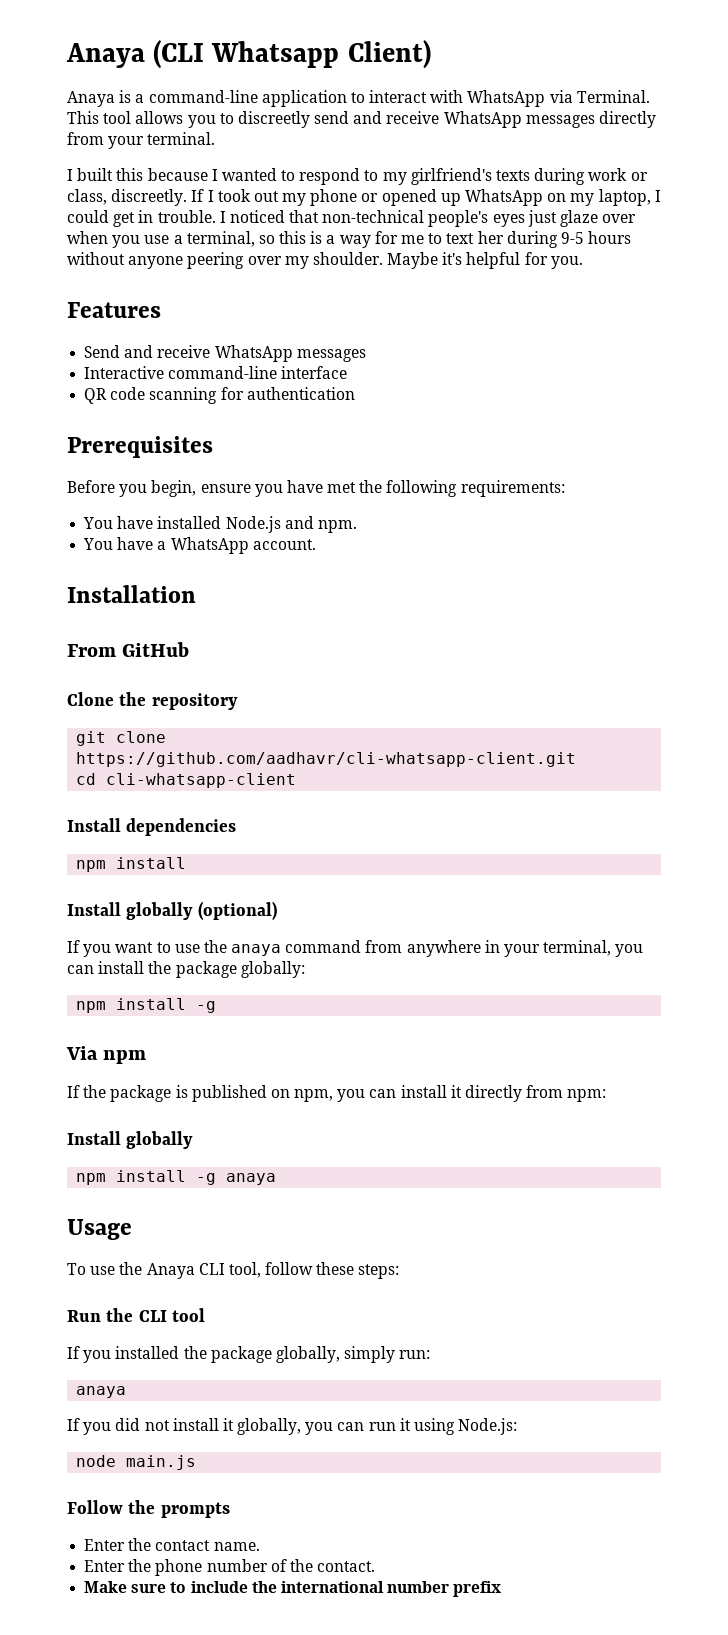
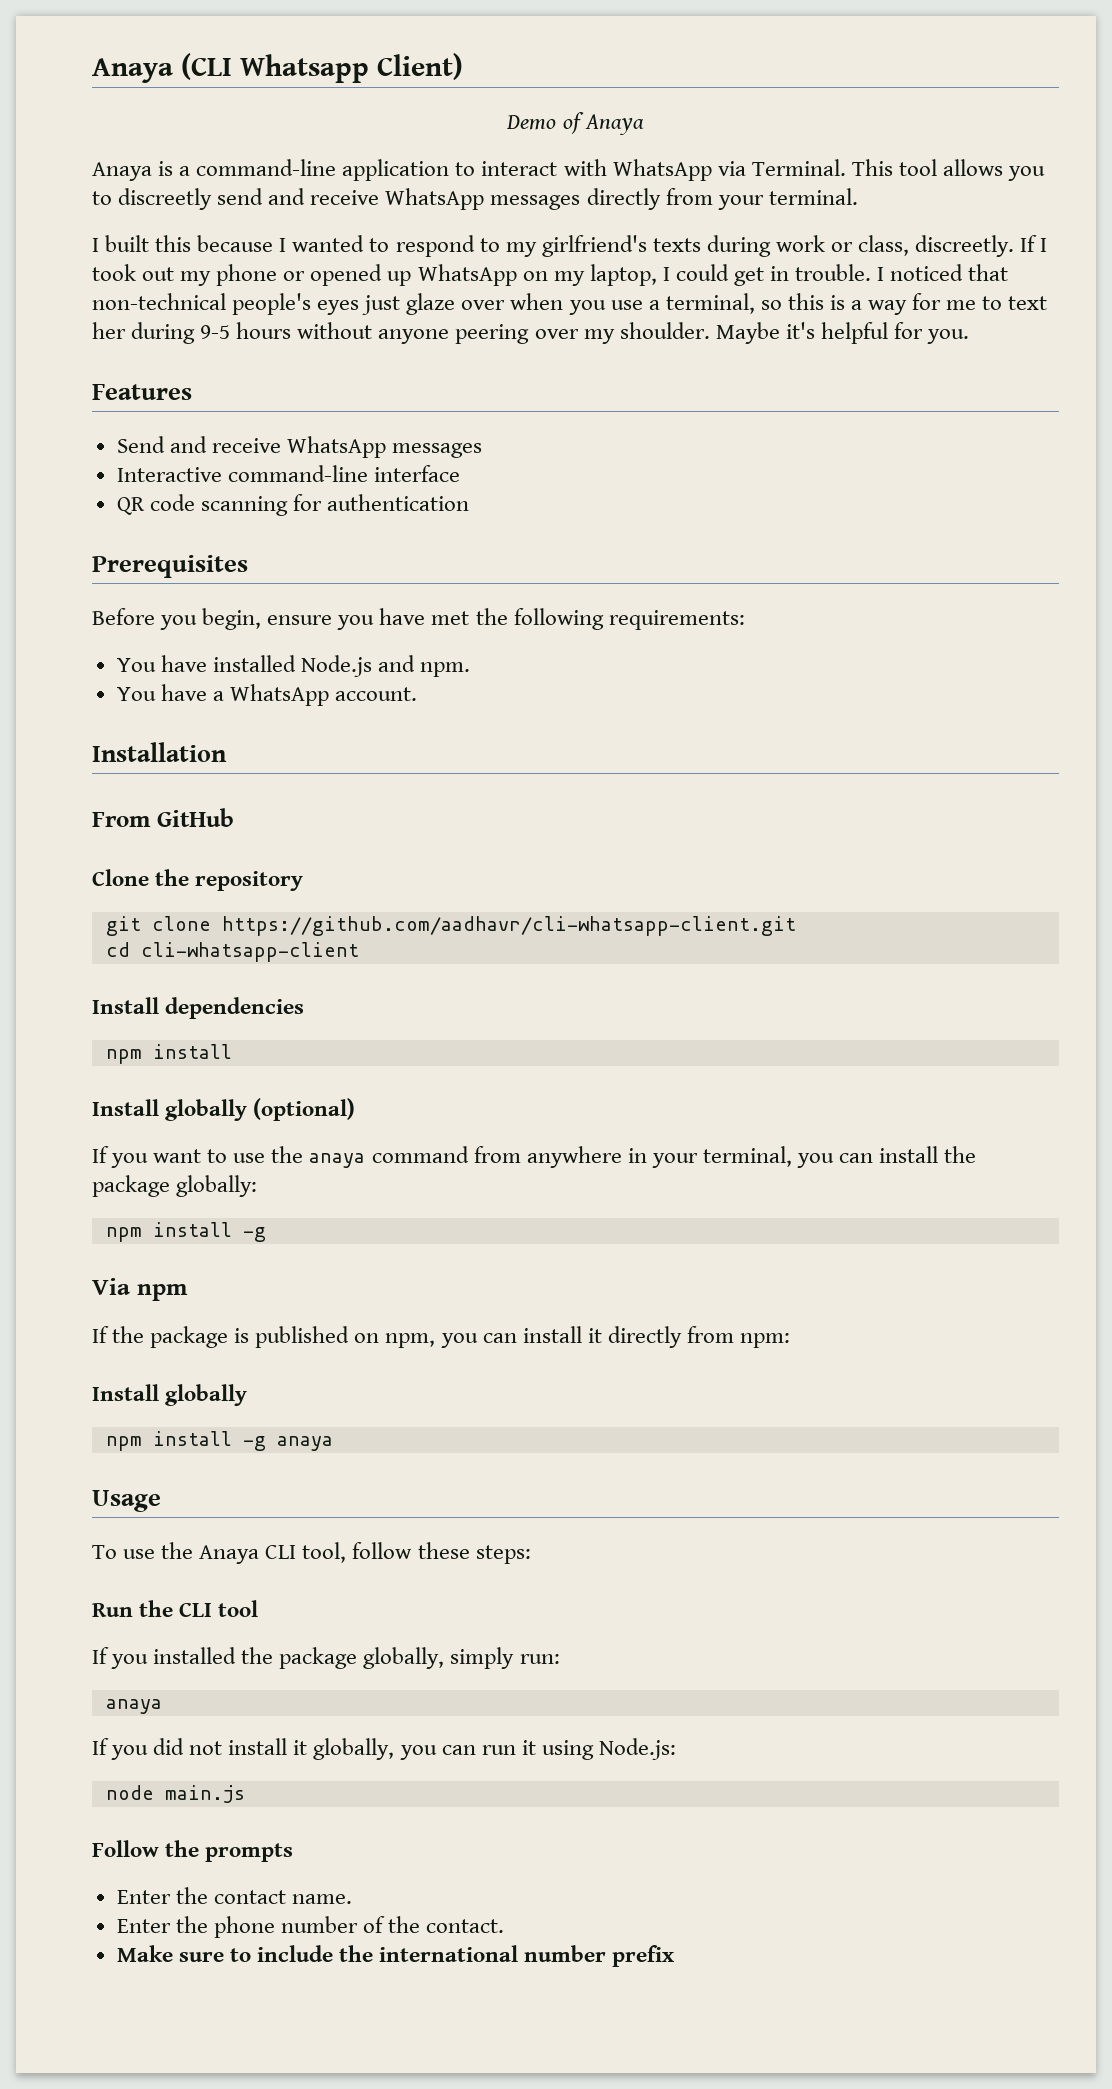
+ Demo of Anaya

